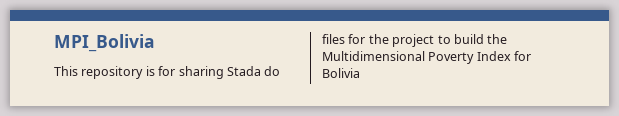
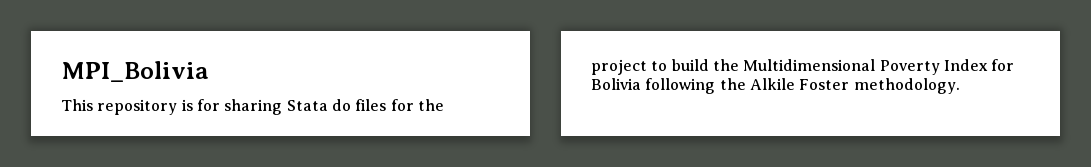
- This repository is for sharing Stada do files for the project to build the Multidimensional Poverty Index for Bolivia
+ This repository is for sharing Stata do files for the project to build the Multidimensional Poverty Index for Bolivia following the Alkile Foster methodology.

